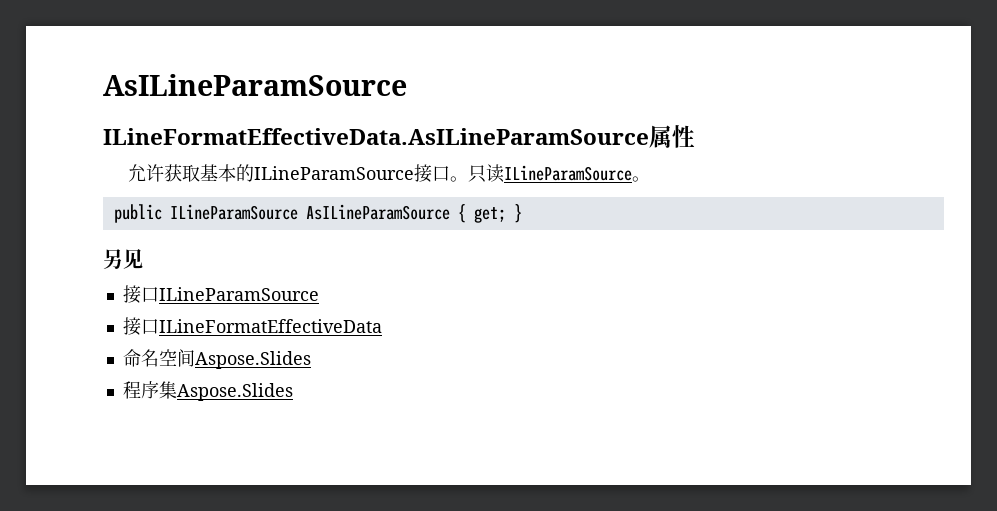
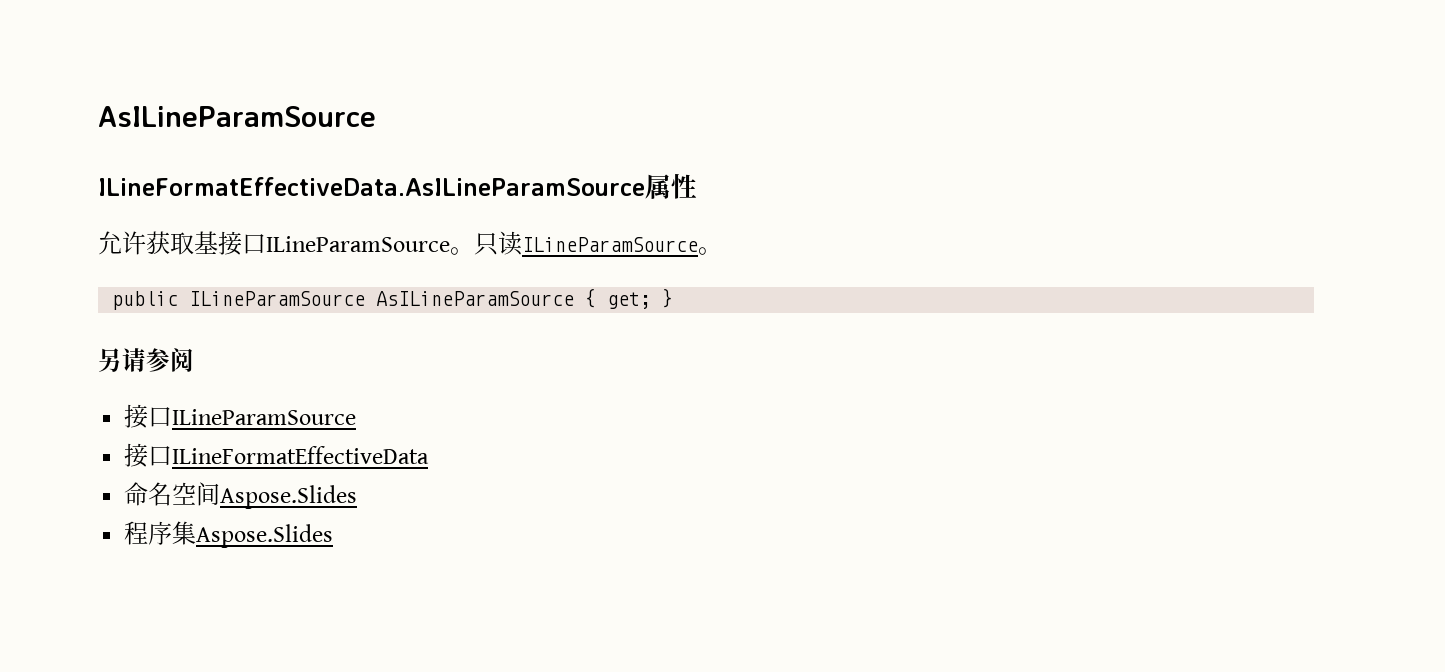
- 允许获取基本的ILineParamSource接口。
+ 允许获取基接口ILineParamSource。
- 另见
+ 另请参阅

